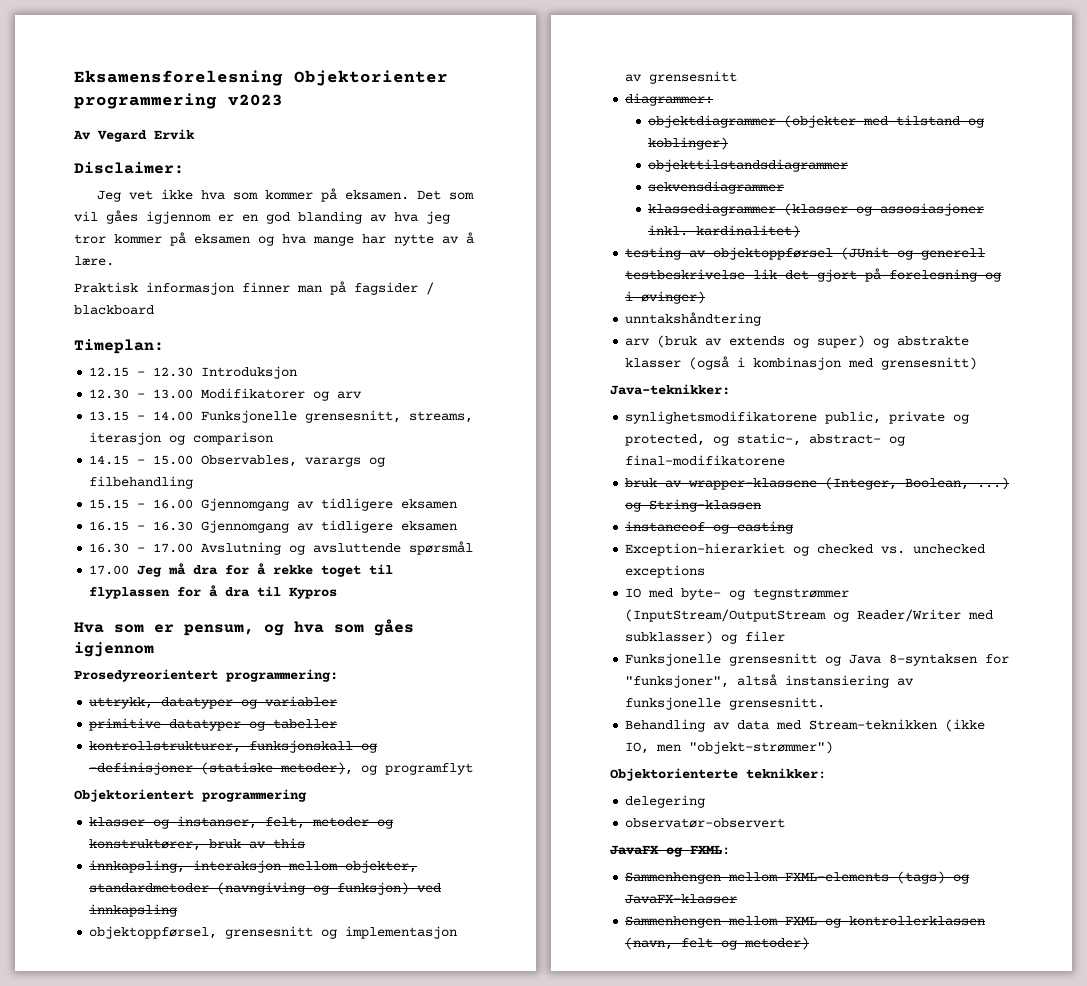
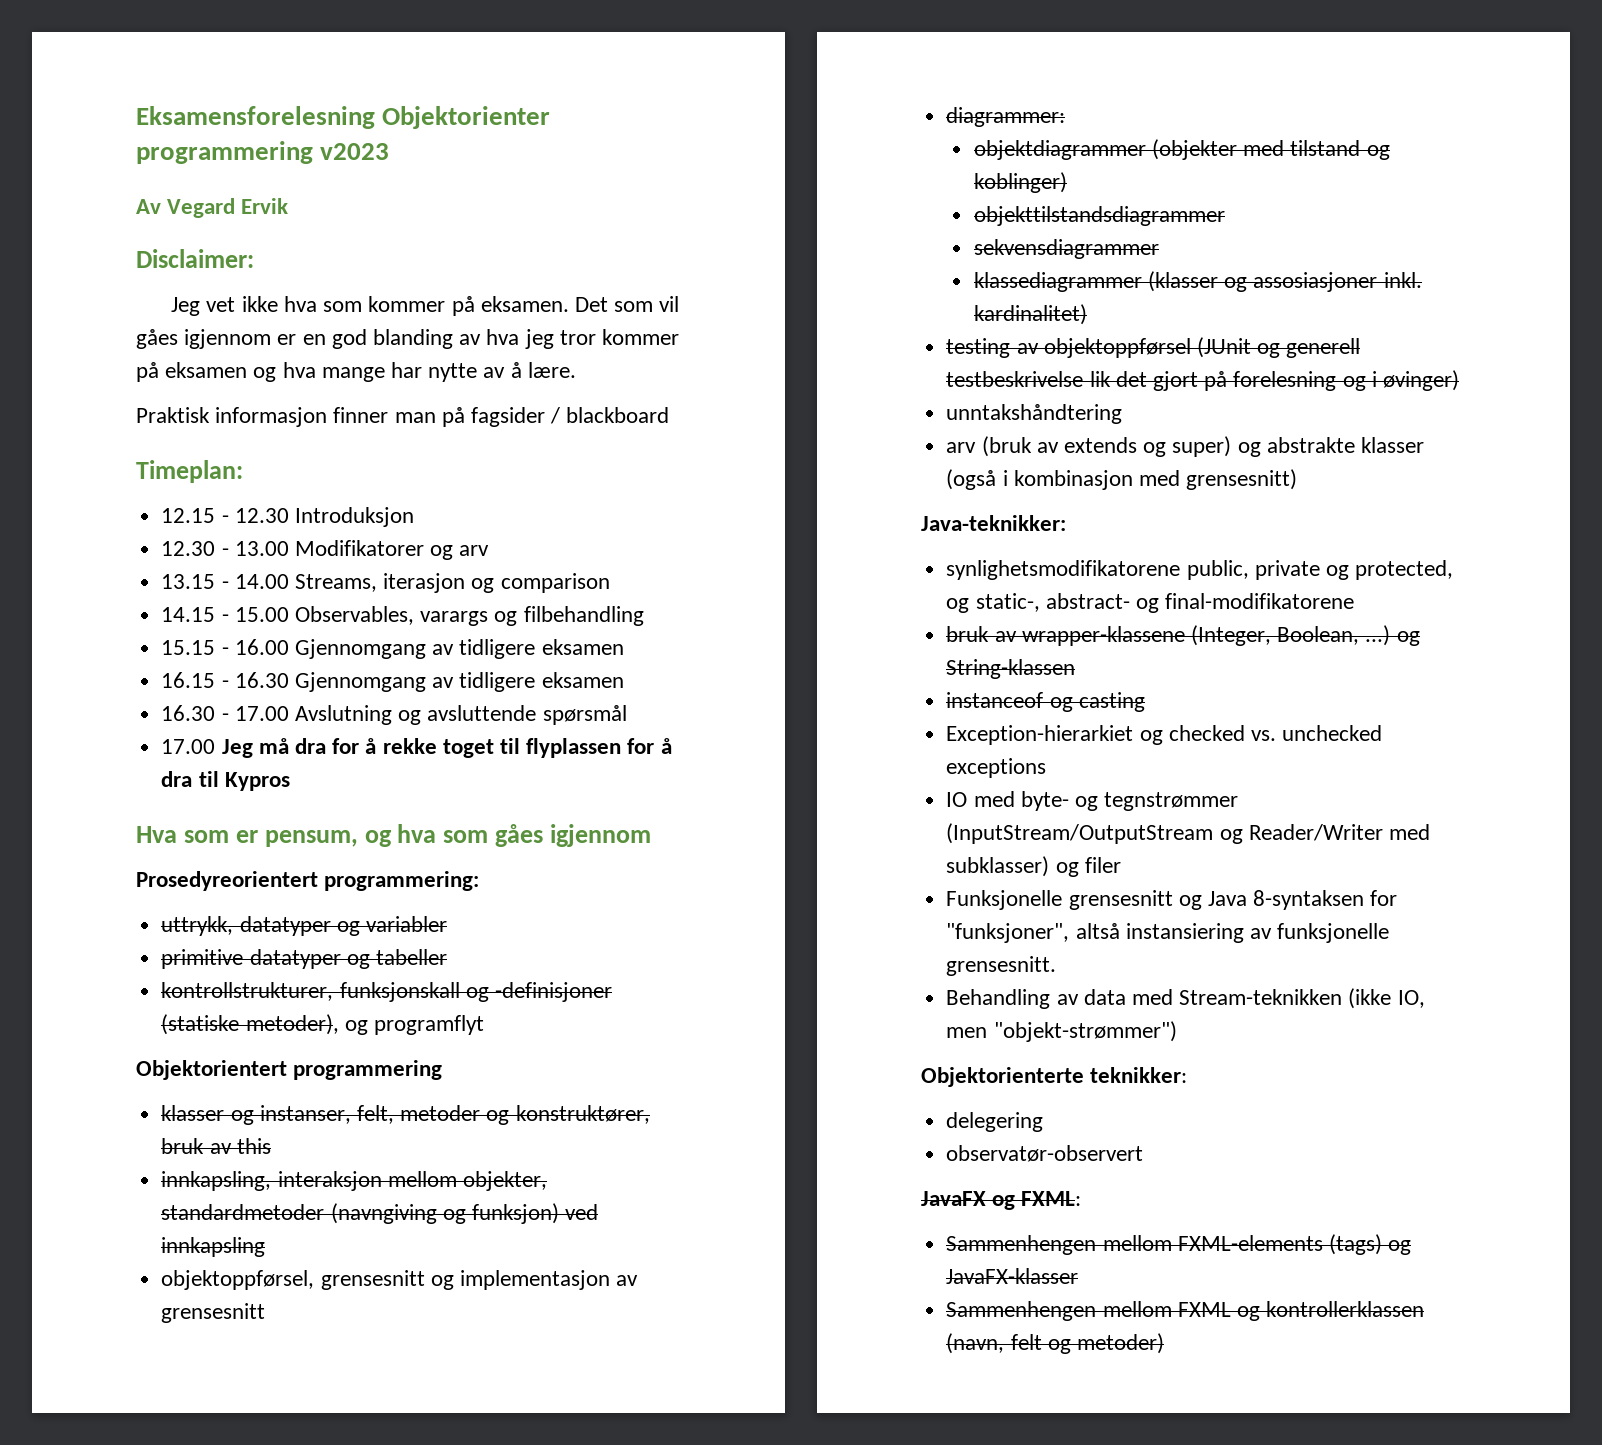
- 13.15 - 14.00 Funksjonelle grensesnitt, streams, iterasjon og comparison
+ 13.15 - 14.00 Streams, iterasjon og comparison

